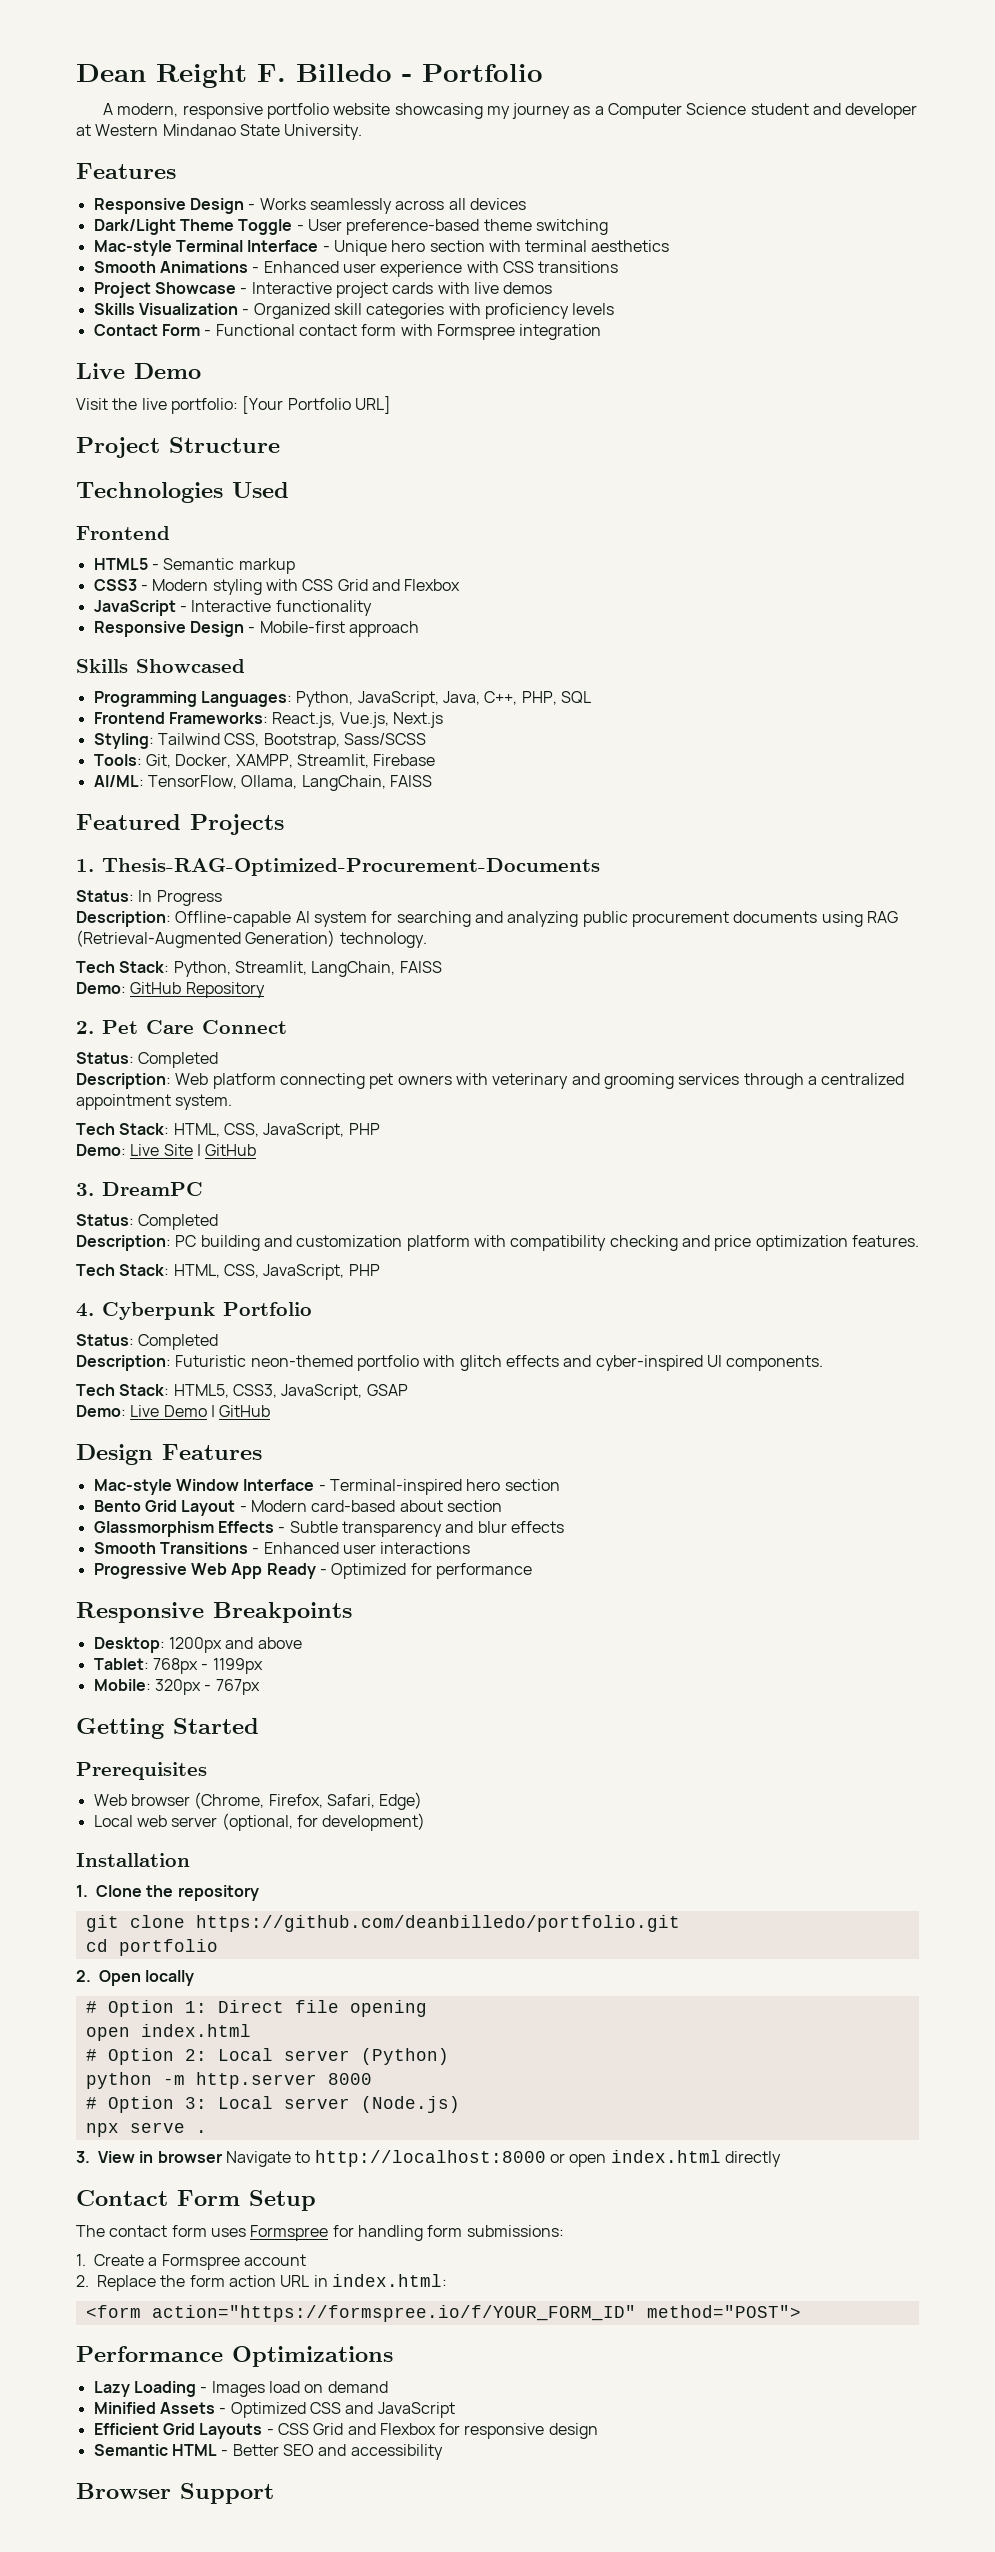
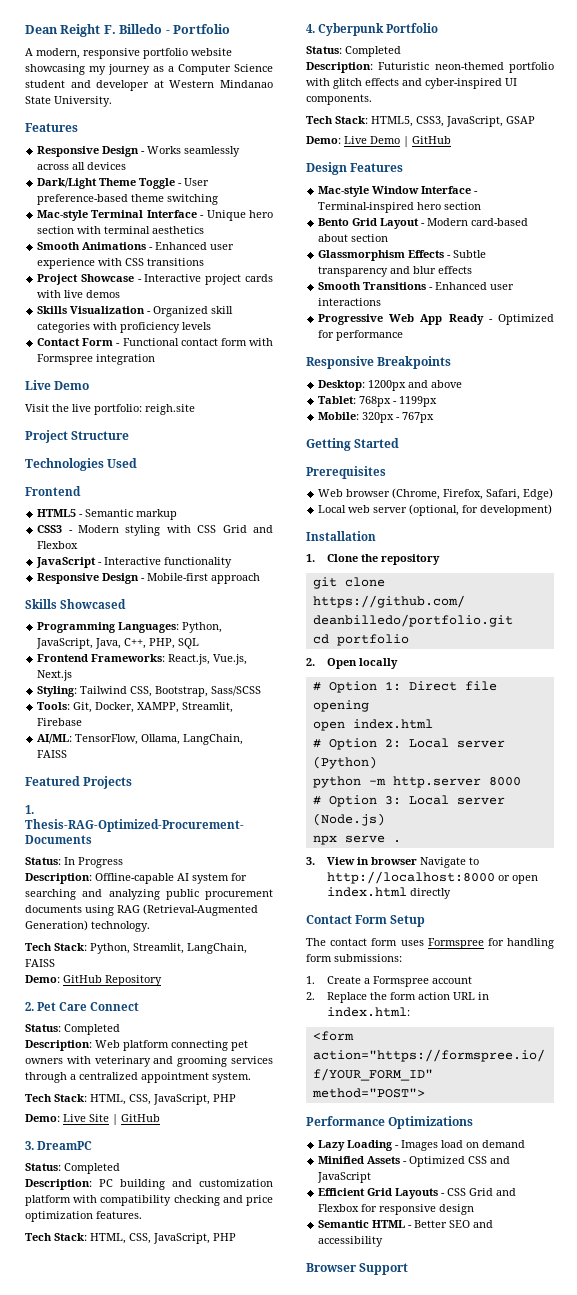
- Visit the live portfolio: [Your Portfolio URL]
+ Visit the live portfolio: reigh.site

